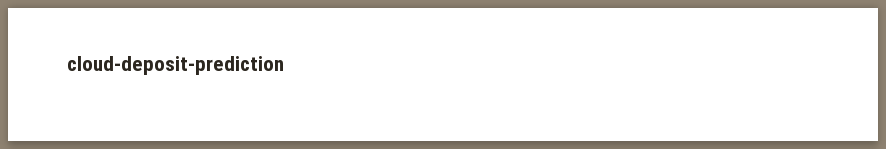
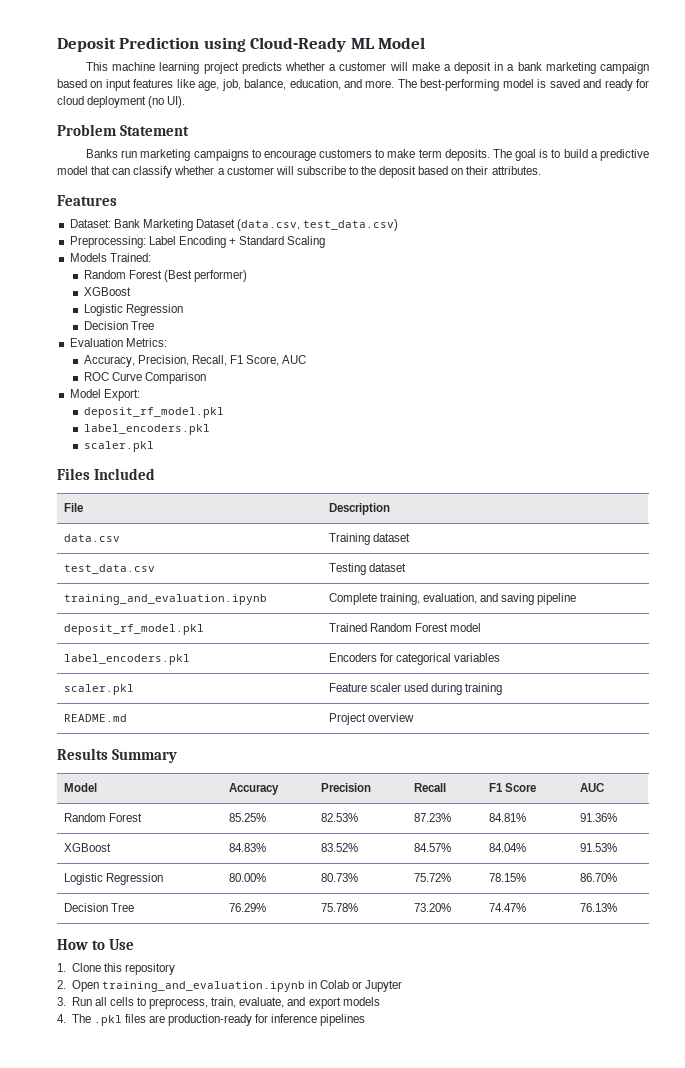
- cloud-deposit-prediction
+ Deposit Prediction using Cloud-Ready ML Model
+ This machine learning project predicts whether a customer will make a deposit in a bank marketing campaign based on input features like age, job, balance, education, and more. The best-performing model is saved and ready for cloud deployment (no UI).
+ Problem Statement
+ Banks run marketing campaigns to encourage customers to make term deposits. The goal is to build a predictive model that can classify whether a customer will subscribe to the deposit based on their attributes.
+ Features
+ Dataset: Bank Marketing Dataset (data.csv, test_data.csv)
+ Preprocessing: Label Encoding + Standard Scaling
+ Models Trained:
+ Random Forest (Best performer)
+ XGBoost
+ Logistic Regression
+ Decision Tree
+ Evaluation Metrics:
+ Accuracy, Precision, Recall, F1 Score, AUC
+ ROC Curve Comparison
+ Model Export:
+ deposit_rf_model.pkl
+ label_encoders.pkl
+ scaler.pkl
+ Files Included
+ File | Description
+ data.csv | Training dataset
+ test_data.csv | Testing dataset
+ training_and_evaluation.ipynb | Complete training, evaluation, and saving pipeline
+ deposit_rf_model.pkl | Trained Random Forest model
+ label_encoders.pkl | Encoders for categorical variables
+ scaler.pkl | Feature scaler used during training
+ README.md | Project overview
+ Results Summary
+ Model | Accuracy | Precision | Recall | F1 Score | AUC
+ Random Forest | 85.25% | 82.53% | 87.23% | 84.81% | 91.36%
+ XGBoost | 84.83% | 83.52% | 84.57% | 84.04% | 91.53%
+ Logistic Regression | 80.00% | 80.73% | 75.72% | 78.15% | 86.70%
+ Decision Tree | 76.29% | 75.78% | 73.20% | 74.47% | 76.13%
+ How to Use
+ 1. Clone this repository
+ 2. Open training_and_evaluation.ipynb in Colab or Jupyter
+ 3. Run all cells to preprocess, train, evaluate, and export models
+ 4. The .pkl files are production-ready for inference pipelines

